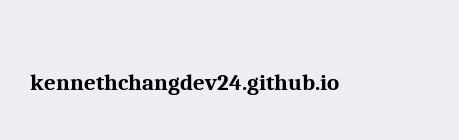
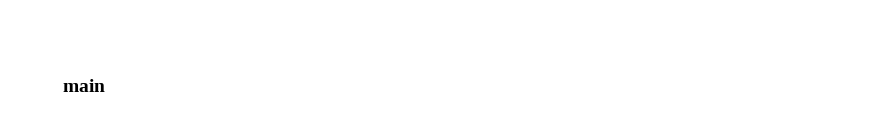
- kennethchangdev24.github.io
+ main

